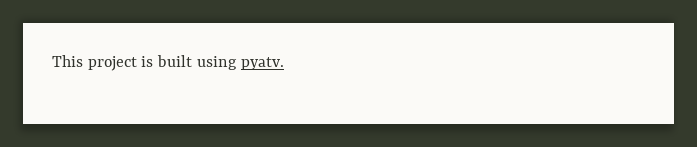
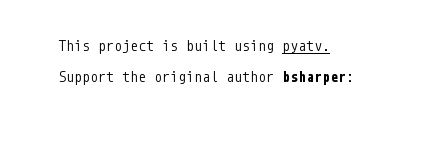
+ Support the original author bsharper:

